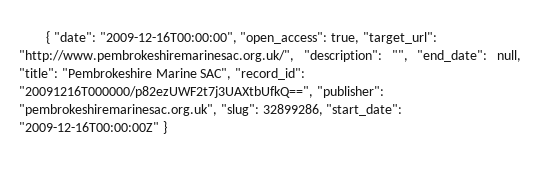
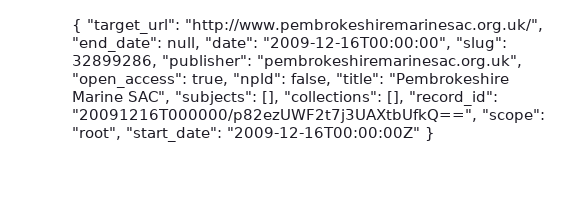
- { "date": "2009-12-16T00:00:00", "open_access": true, "target_url": "http://www.pembrokeshiremarinesac.org.uk/", "description": "", "end_date": null, "title": "Pembrokeshire Marine SAC", "record_id": "20091216T000000/p82ezUWF2t7j3UAXtbUfkQ==", "publisher": "pembrokeshiremarinesac.org.uk", "slug": 32899286, "start_date": "2009-12-16T00:00:00Z" }
+ { "target_url": "http://www.pembrokeshiremarinesac.org.uk/", "end_date": null, "date": "2009-12-16T00:00:00", "slug": 32899286, "publisher": "pembrokeshiremarinesac.org.uk", "open_access": true, "npld": false, "title": "Pembrokeshire Marine SAC", "subjects": [], "collections": [], "record_id": "20091216T000000/p82ezUWF2t7j3UAXtbUfkQ==", "scope": "root", "start_date": "2009-12-16T00:00:00Z" }

